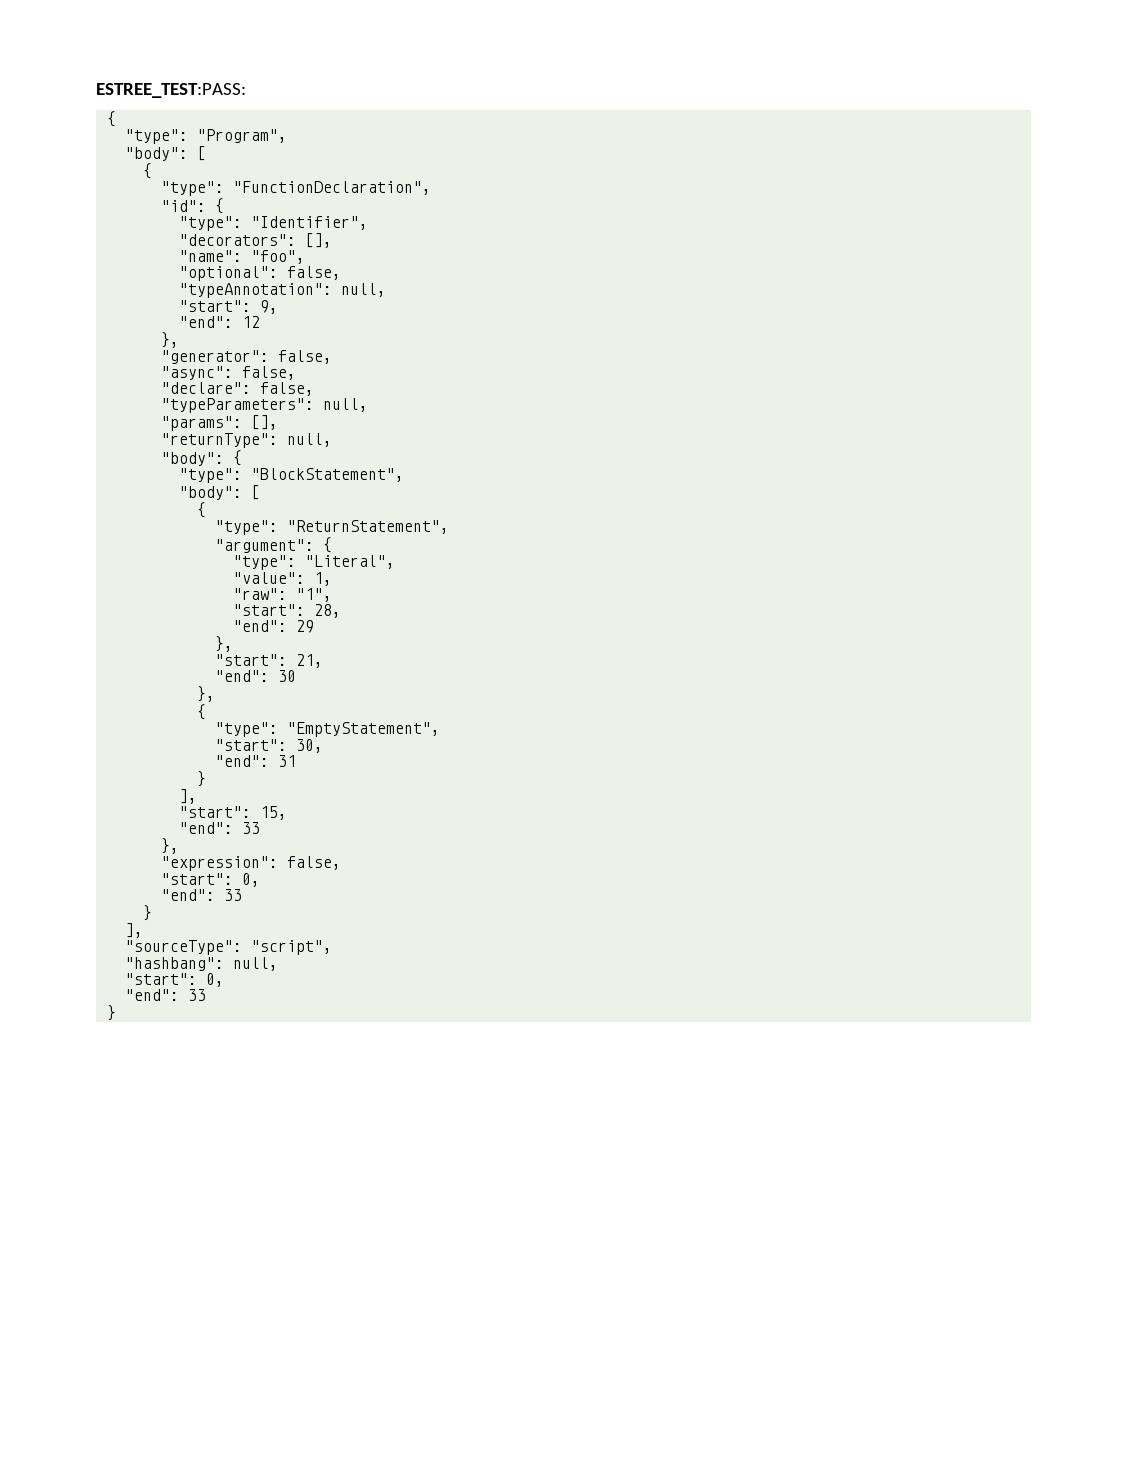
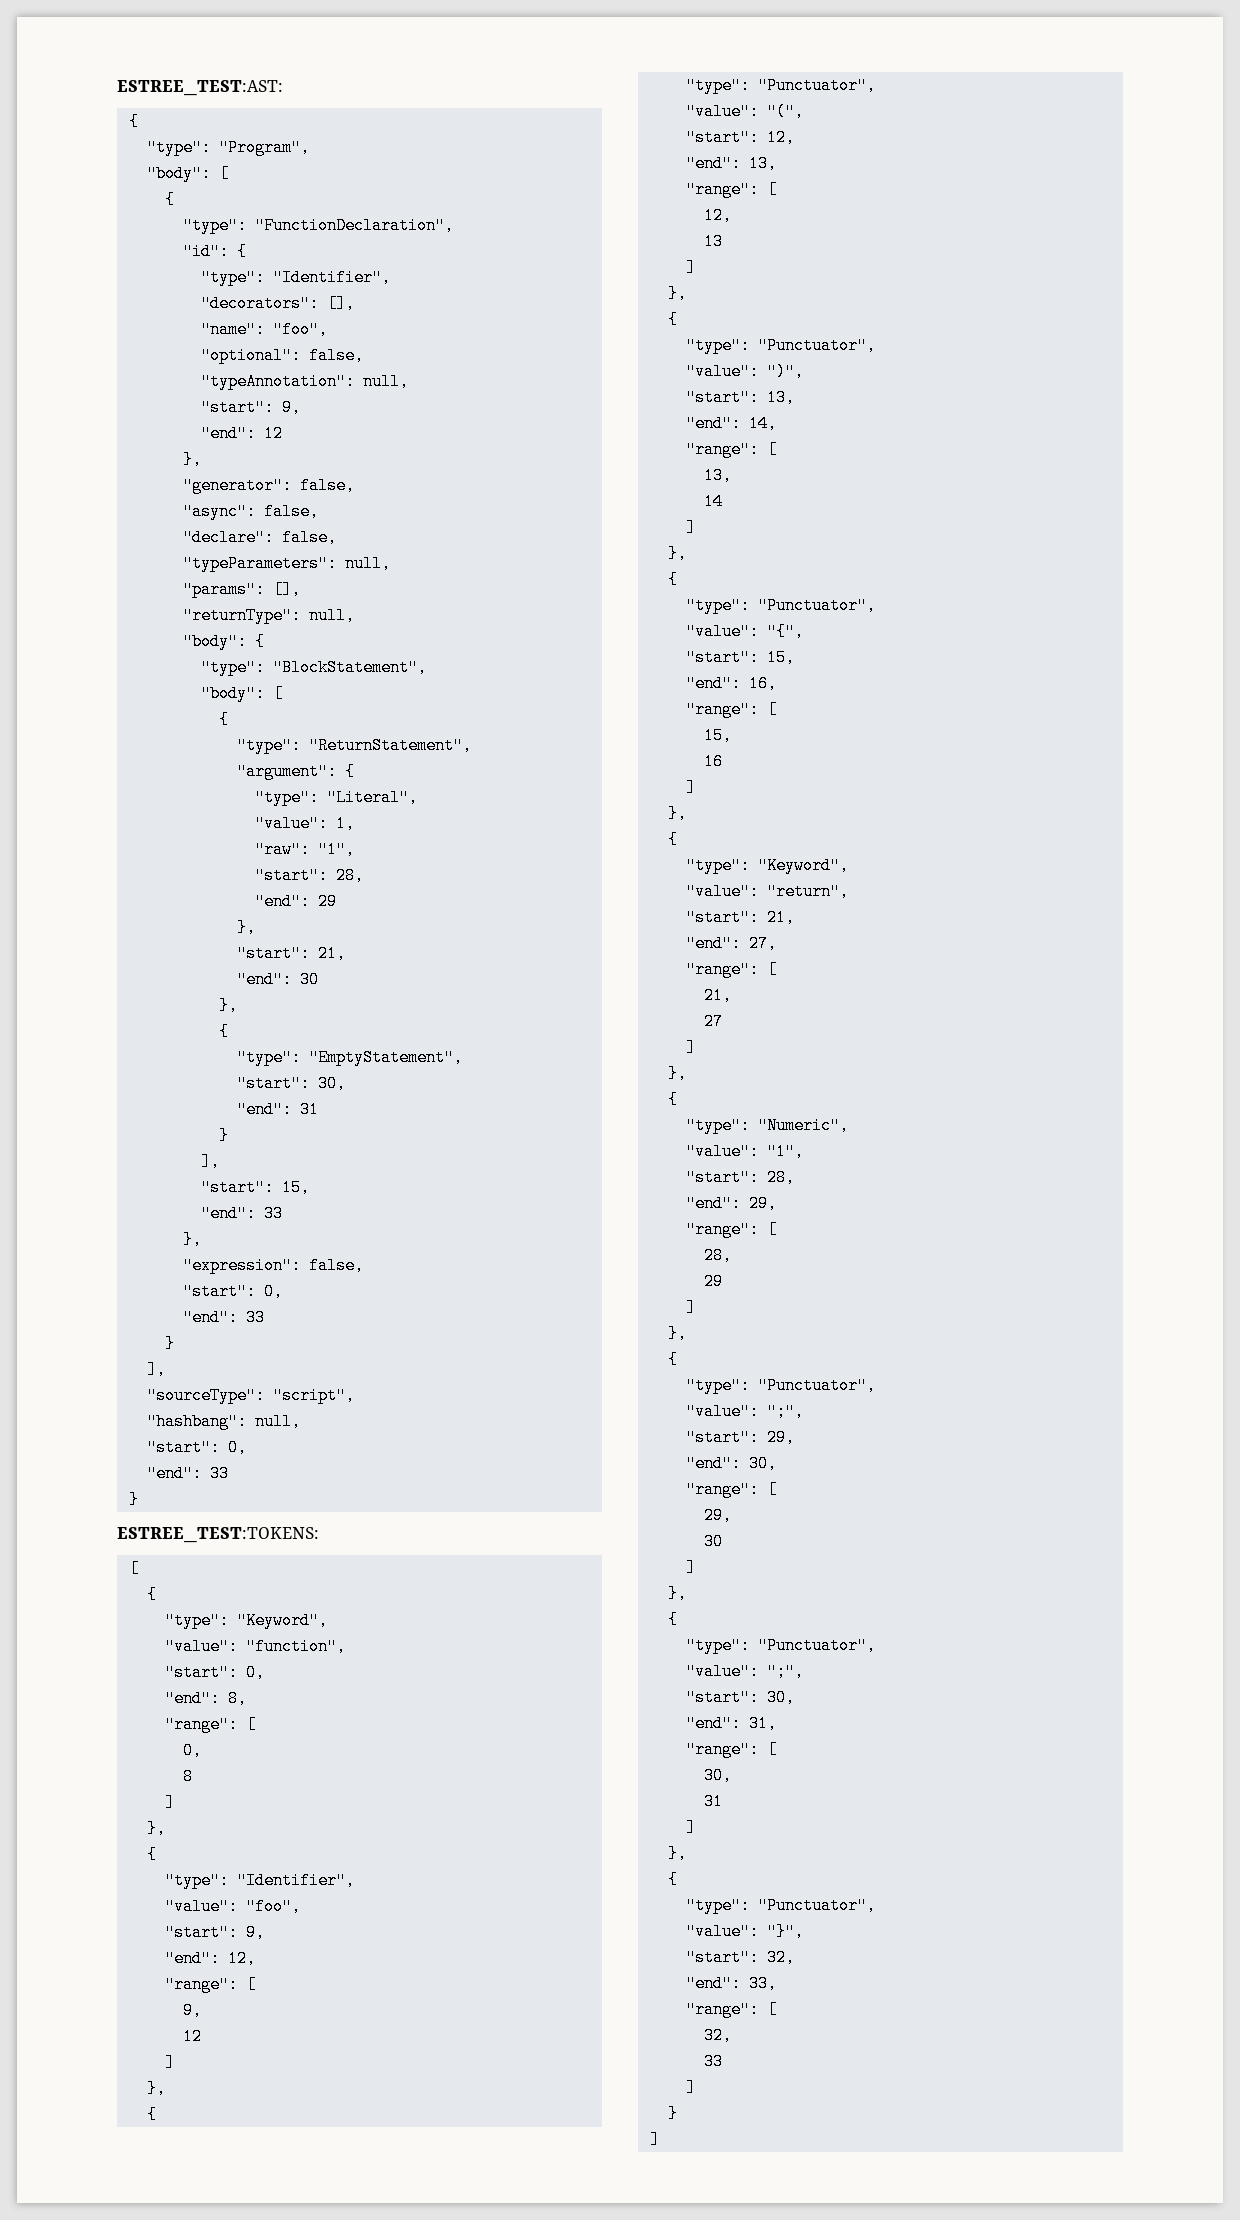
- ESTREE_TEST:PASS:
+ ESTREE_TEST:AST:
+ ESTREE_TEST:TOKENS:
+ [
+ {
+ "type": "Keyword",
+ "value": "function",
+ "start": 0,
+ "end": 8,
+ "range": [
+ 0,
+ 8
+ ]
+ },
+ {
+ "type": "Identifier",
+ "value": "foo",
+ "start": 9,
+ "end": 12,
+ "range": [
+ 9,
+ 12
+ ]
+ },
+ {
+ "type": "Punctuator",
+ "value": "(",
+ "start": 12,
+ "end": 13,
+ "range": [
+ 12,
+ 13
+ ]
+ },
+ {
+ "type": "Punctuator",
+ "value": ")",
+ "start": 13,
+ "end": 14,
+ "range": [
+ 13,
+ 14
+ ]
+ },
+ {
+ "type": "Punctuator",
+ "value": "{",
+ "start": 15,
+ "end": 16,
+ "range": [
+ 15,
+ 16
+ ]
+ },
+ {
+ "type": "Keyword",
+ "value": "return",
+ "start": 21,
+ "end": 27,
+ "range": [
+ 21,
+ 27
+ ]
+ },
+ {
+ "type": "Numeric",
+ "value": "1",
+ "start": 28,
+ "end": 29,
+ "range": [
+ 28,
+ 29
+ ]
+ },
+ {
+ "type": "Punctuator",
+ "value": ";",
+ "start": 29,
+ "end": 30,
+ "range": [
+ 29,
+ 30
+ ]
+ },
+ {
+ "type": "Punctuator",
+ "value": ";",
+ "start": 30,
+ "end": 31,
+ "range": [
+ 30,
+ 31
+ ]
+ },
+ {
+ "type": "Punctuator",
+ "value": "}",
+ "start": 32,
+ "end": 33,
+ "range": [
+ 32,
+ 33
+ ]
+ }
+ ]

